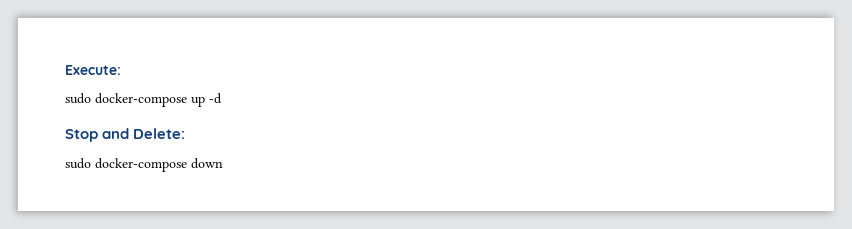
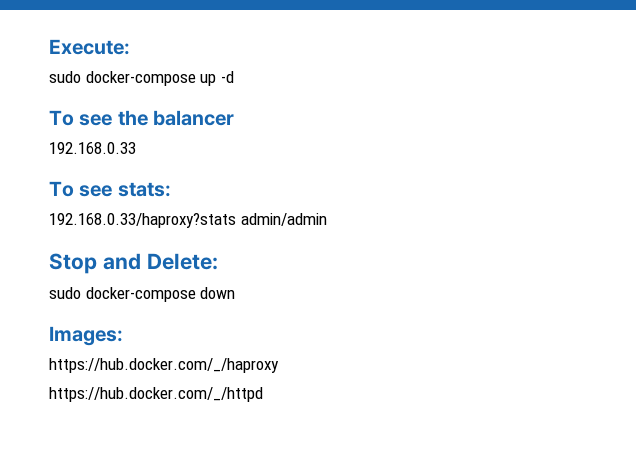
+ To see the balancer
+ 192.168.0.33
+ To see stats:
+ 192.168.0.33/haproxy?stats admin/admin
+ Images:
+ https://hub.docker.com/_/haproxy
+ https://hub.docker.com/_/httpd

